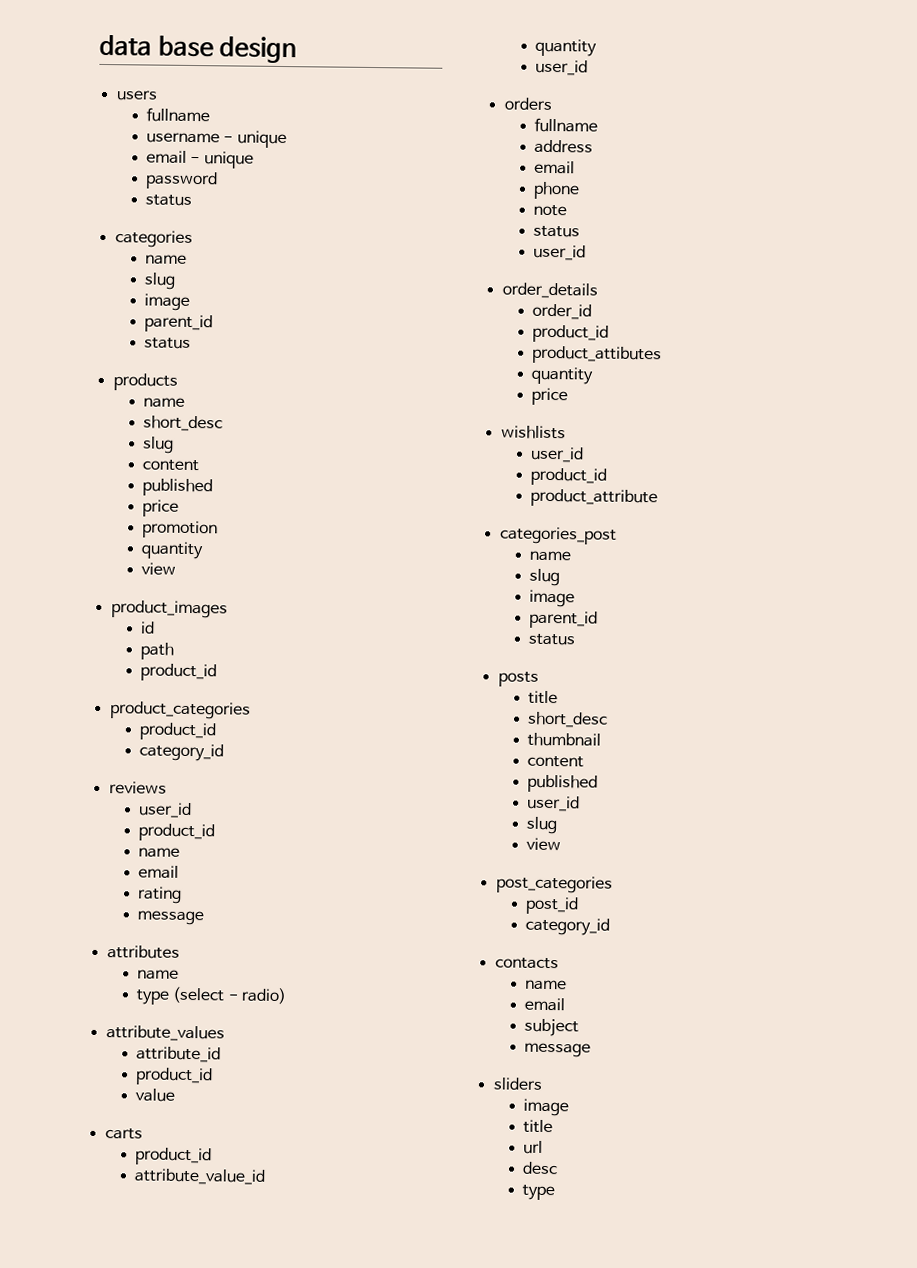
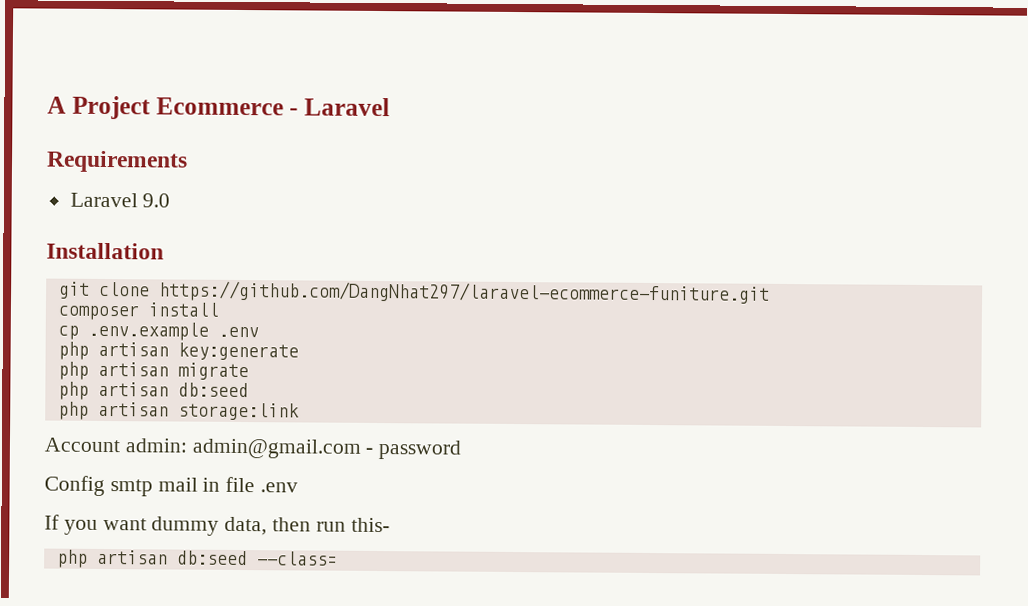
- data base design
- users
- fullname
- username - unique
- email - unique
- password
- status
- categories
- name
- slug
- image
- parent_id
- status
- products
- name
- short_desc
- slug
- content
- published
- price
- promotion
- quantity
- view
- product_images
- id
- path
- product_id
- product_categories
- product_id
- category_id
- reviews
- user_id
- product_id
- name
- email
- rating
- message
- attributes
- name
- type (select - radio)
- attribute_values
- attribute_id
- product_id
- value
- carts
- product_id
- attribute_value_id
- quantity
- user_id
- orders
- fullname
- address
- email
- phone
- note
- status
- user_id
- order_details
- order_id
- product_id
- product_attibutes
- quantity
- price
- wishlists
- user_id
- product_id
- product_attribute
- categories_post
- name
- slug
- image
- parent_id
- status
- posts
- title
- short_desc
- thumbnail
- content
- published
- user_id
- slug
- view
- post_categories
- post_id
- category_id
- contacts
- name
- email
- subject
- message
- sliders
- image
- title
- url
- desc
- type
+ A Project Ecommerce - Laravel
+ Requirements
+ Laravel 9.0
+ Installation
+ git clone https://github.com/DangNhat297/laravel-ecommerce-funiture.git
+ composer install
+ cp .env.example .env
+ php artisan key:generate
+ php artisan migrate
+ php artisan db:seed
+ php artisan storage:link
+ Account admin: admin@gmail.com - password
+ Config smtp mail in file .env
+ If you want dummy data, then run this-
+ php artisan db:seed --class=

